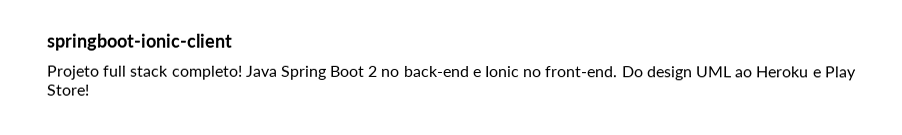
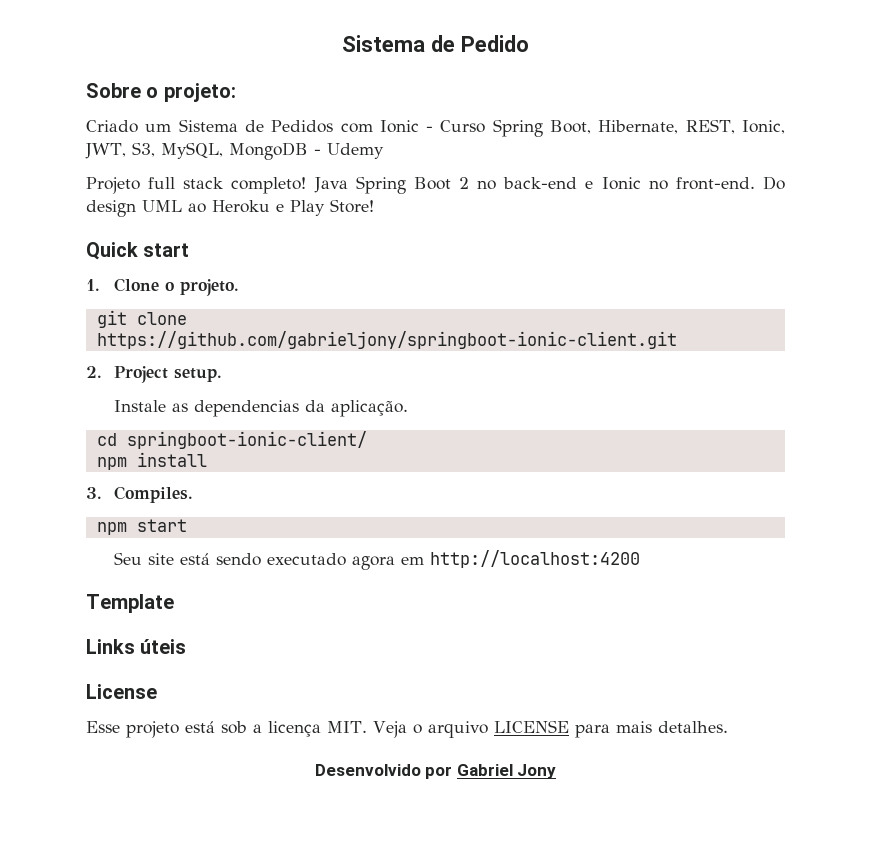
- springboot-ionic-client
+ Sistema de Pedido
+ Sobre o projeto:
+ Criado um Sistema de Pedidos com Ionic - Curso Spring Boot, Hibernate, REST, Ionic, JWT, S3, MySQL, MongoDB - Udemy
+ Quick start
+ 1. Clone o projeto.
+ git clone https://github.com/gabrieljony/springboot-ionic-client.git
+ 2. Project setup.
+ Instale as dependencias da aplicação.
+ cd springboot-ionic-client/
+ npm install
+ 3. Compiles.
+ npm start
+ Seu site está sendo executado agora em http://localhost:4200
+ Template
+ Links úteis
+ License
+ Esse projeto está sob a licença MIT. Veja o arquivo LICENSE para mais detalhes.
+ Desenvolvido por Gabriel Jony

